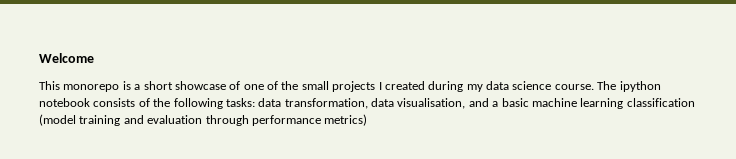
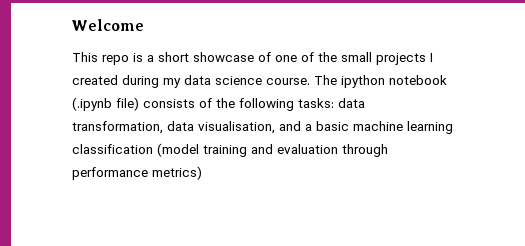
- This monorepo is a short showcase of one of the small projects I created during my data science course.
+ This repo is a short showcase of one of the small projects I created during my data science course.
- The ipython notebook consists of the following tasks: data transformation, data visualisation, and a basic machine learning classification (model training and evaluation through performance metrics)
+ The ipython notebook (.ipynb file) consists of the following tasks: data transformation, data visualisation, and a basic machine learning classification (model training and evaluation through performance metrics)

